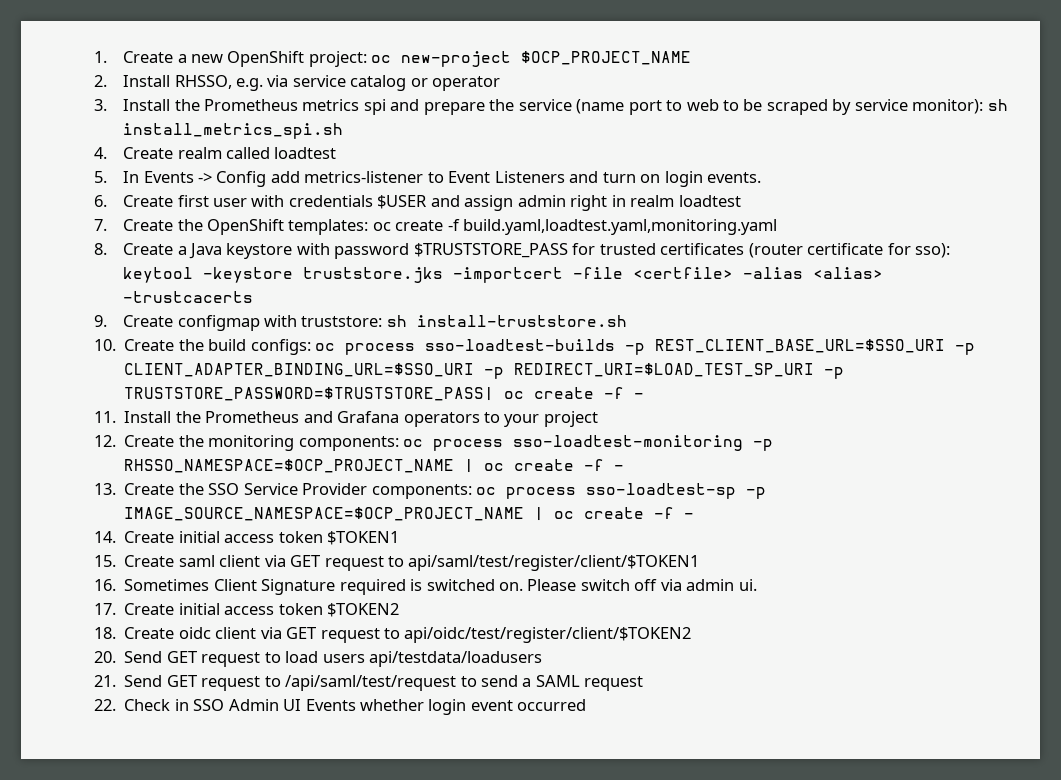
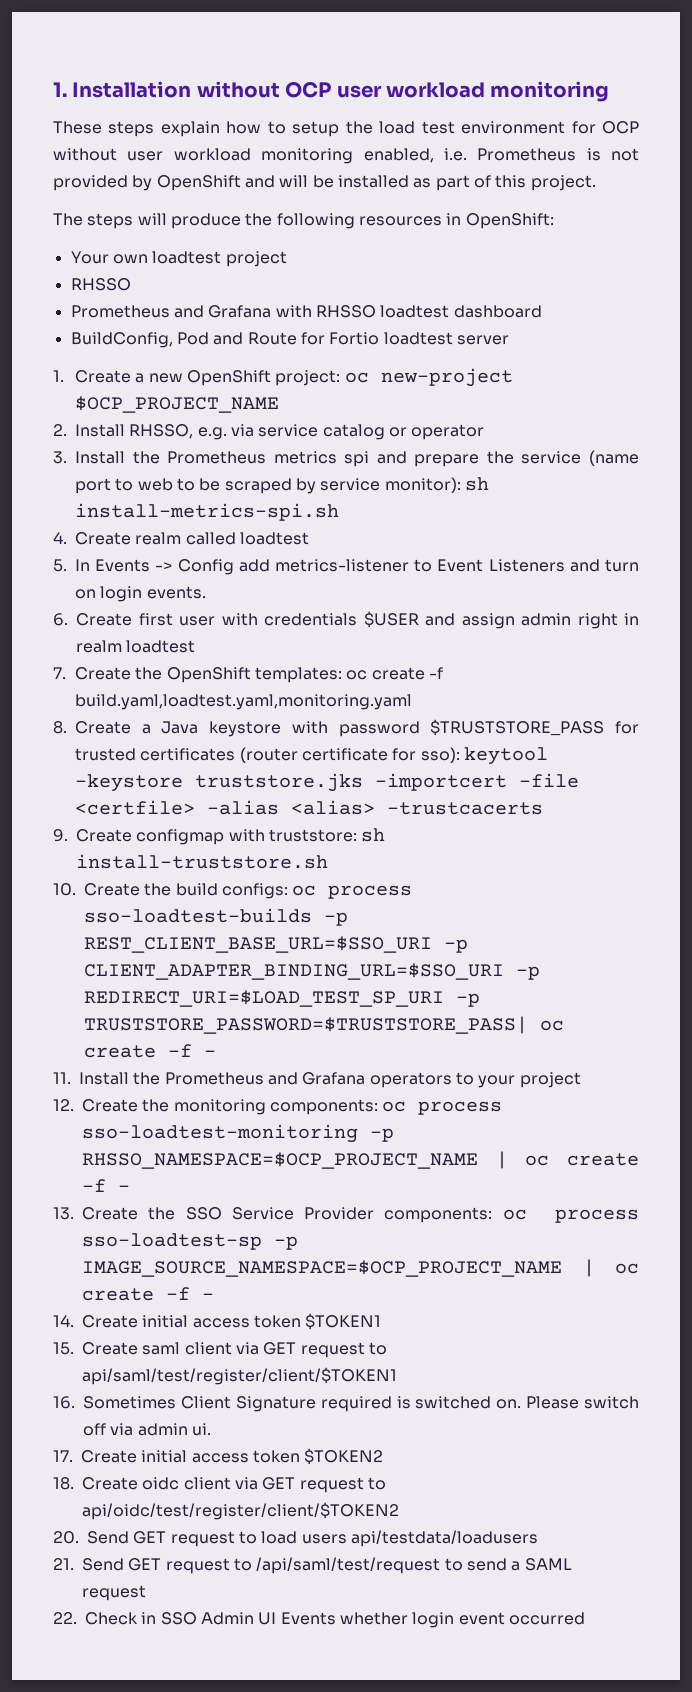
+ 1. Installation without OCP user workload monitoring
+ These steps explain how to setup the load test environment for OCP without user workload monitoring enabled, i.e. Prometheus is not provided by OpenShift and will be installed as part of this project.
+ The steps will produce the following resources in OpenShift:
+ Your own loadtest project
+ RHSSO
+ Prometheus and Grafana with RHSSO loadtest dashboard
+ BuildConfig, Pod and Route for Fortio loadtest server
- 3. Install the Prometheus metrics spi and prepare the service (name port to web to be scraped by service monitor): sh install_metrics_spi.sh
+ 3. Install the Prometheus metrics spi and prepare the service (name port to web to be scraped by service monitor): sh install-metrics-spi.sh

